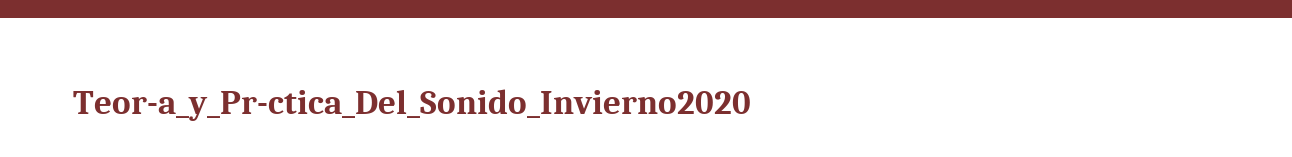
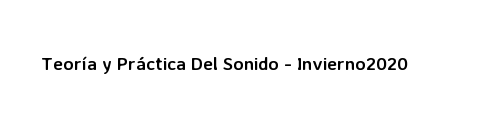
- Teor-a_y_Pr-ctica_Del_Sonido_Invierno2020
+ Teoría y Práctica Del Sonido - Invierno2020

